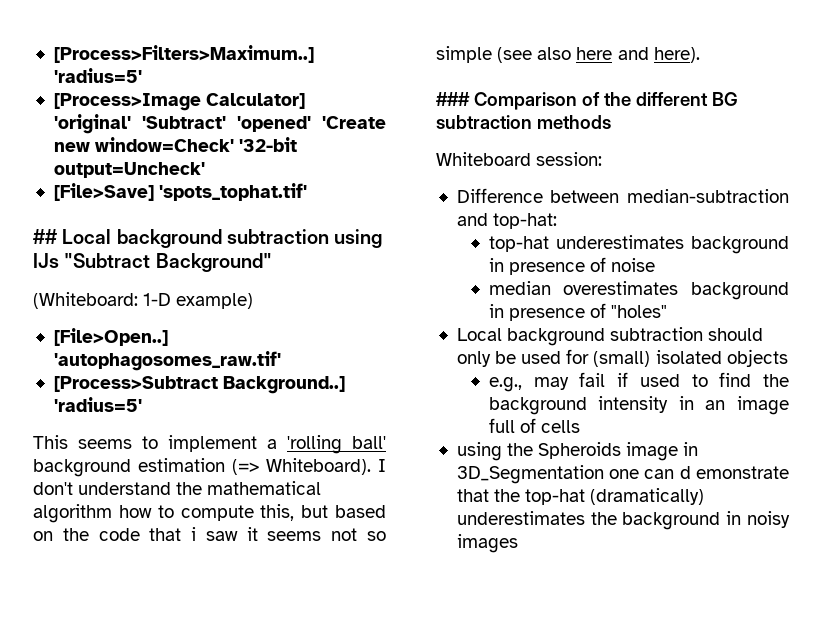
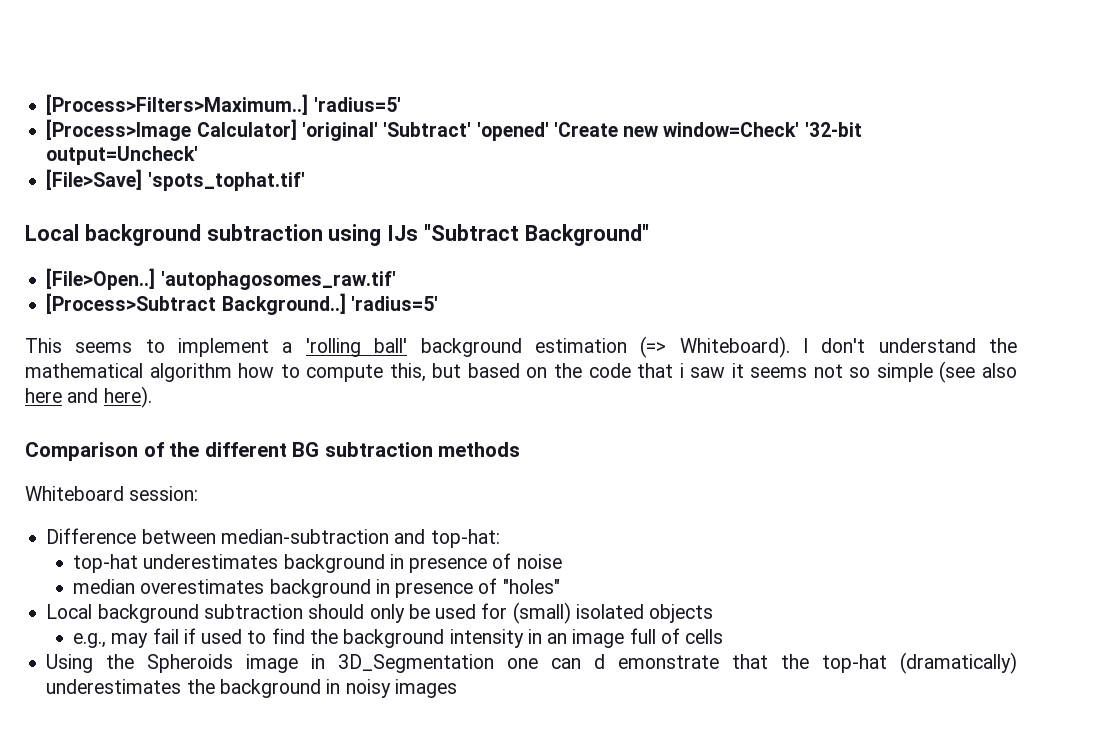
- ## Local background subtraction using IJs "Subtract Background"
+ Local background subtraction using IJs "Subtract Background"
- (Whiteboard: 1-D example)
- ### Comparison of the different BG subtraction methods
+ Comparison of the different BG subtraction methods
- using the Spheroids image in 3D_Segmentation one can d emonstrate that the top-hat (dramatically) underestimates the background in noisy images
+ Using the Spheroids image in 3D_Segmentation one can d emonstrate that the top-hat (dramatically) underestimates the background in noisy images

